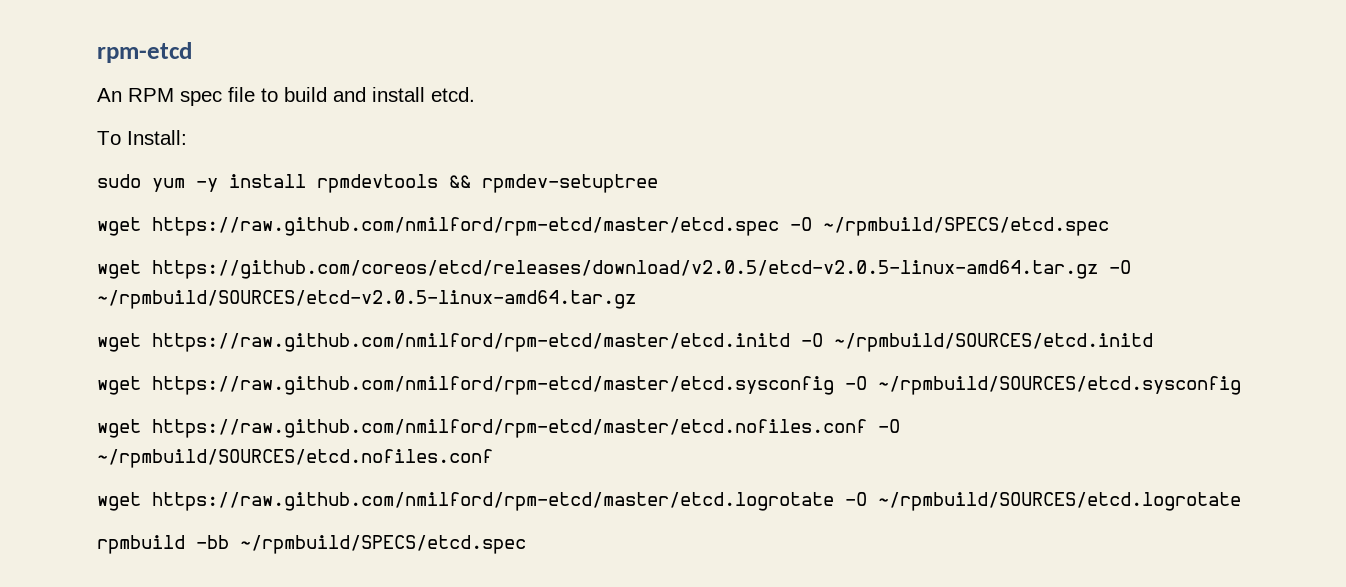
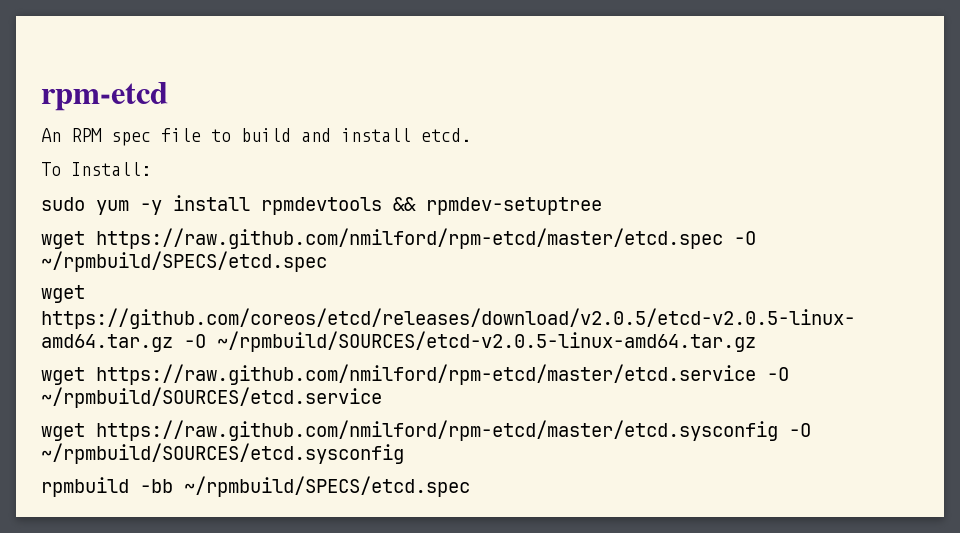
- wget https://raw.github.com/nmilford/rpm-etcd/master/etcd.initd -O ~/rpmbuild/SOURCES/etcd.initd
+ wget https://raw.github.com/nmilford/rpm-etcd/master/etcd.service -O ~/rpmbuild/SOURCES/etcd.service
- wget https://raw.github.com/nmilford/rpm-etcd/master/etcd.nofiles.conf -O ~/rpmbuild/SOURCES/etcd.nofiles.conf
- wget https://raw.github.com/nmilford/rpm-etcd/master/etcd.logrotate -O ~/rpmbuild/SOURCES/etcd.logrotate

